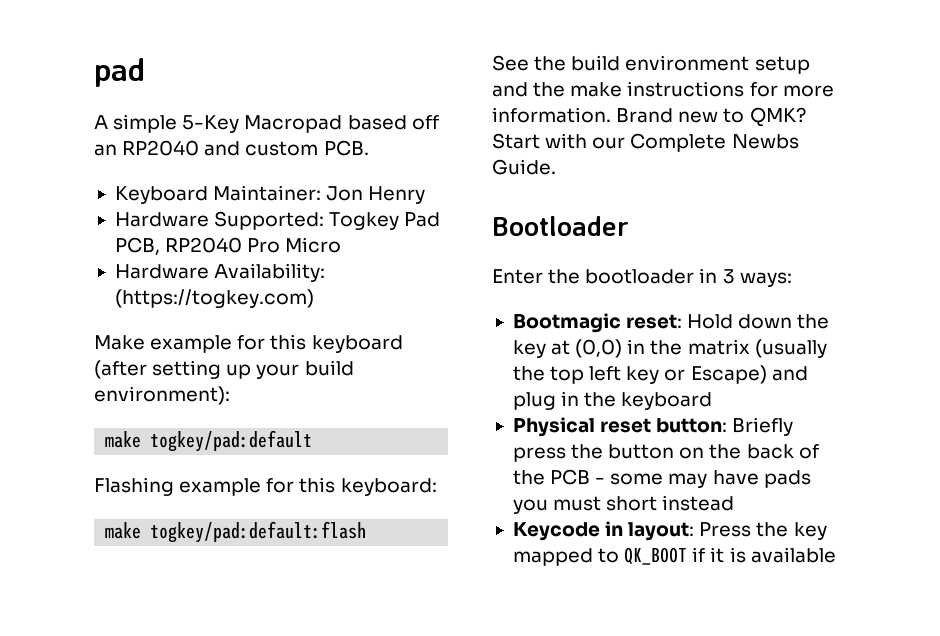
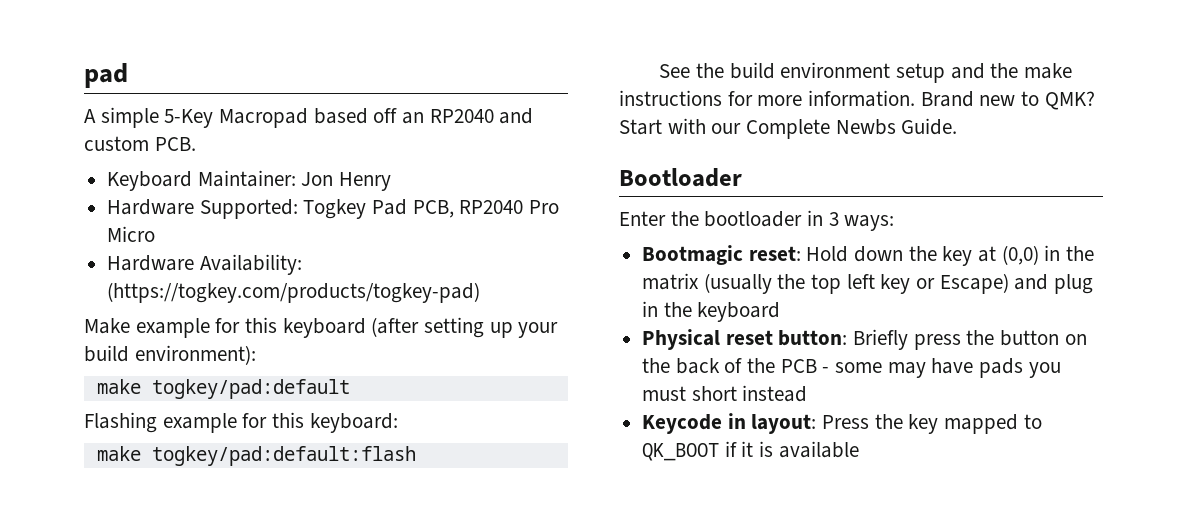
- Hardware Availability: (https://togkey.com)
+ Hardware Availability: (https://togkey.com/products/togkey-pad)

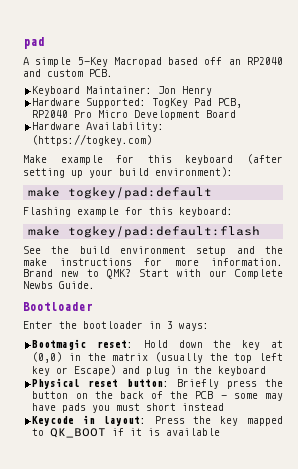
- Hardware Supported: Togkey Pad PCB, RP2040 Pro Micro
+ Hardware Supported: TogKey Pad PCB, RP2040 Pro Micro Development Board
- Hardware Availability: (https://togkey.com/products/togkey-pad)
+ Hardware Availability: (https://togkey.com)

